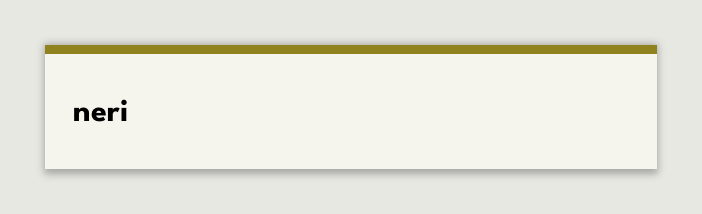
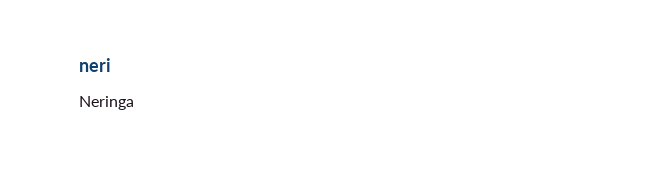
+ Neringa

